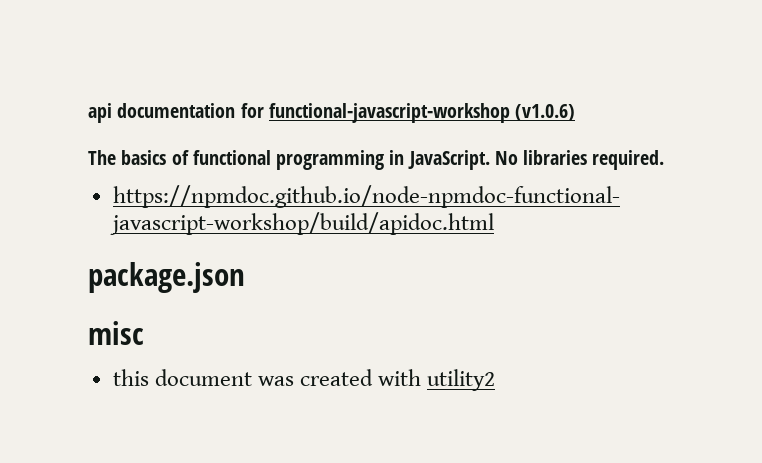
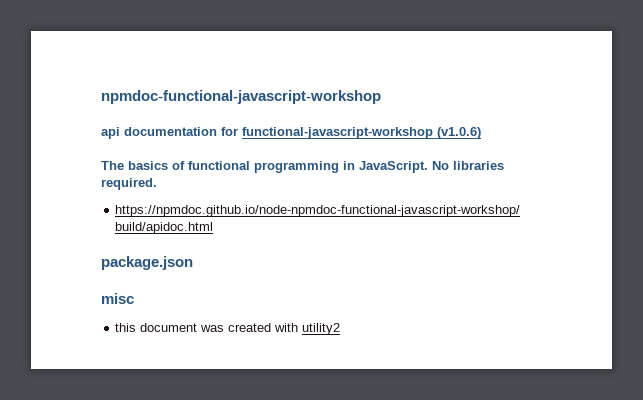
+ npmdoc-functional-javascript-workshop

